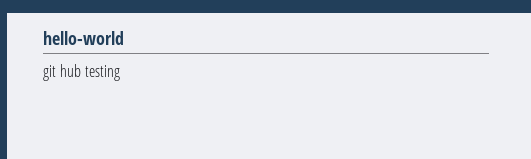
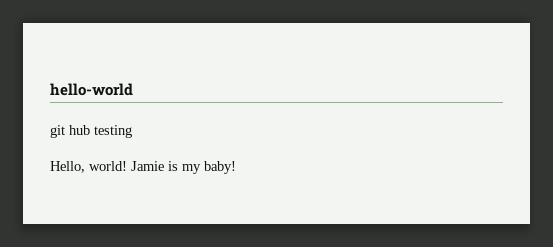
+ Hello, world! Jamie is my baby!

